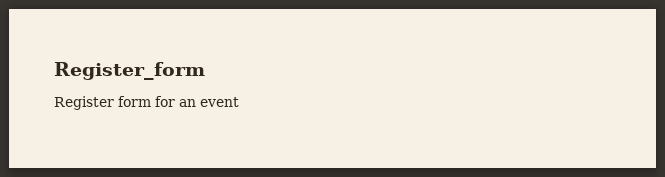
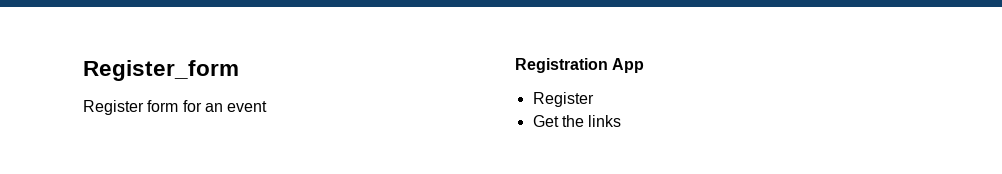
+ Registration App
+ Register
+ Get the links

